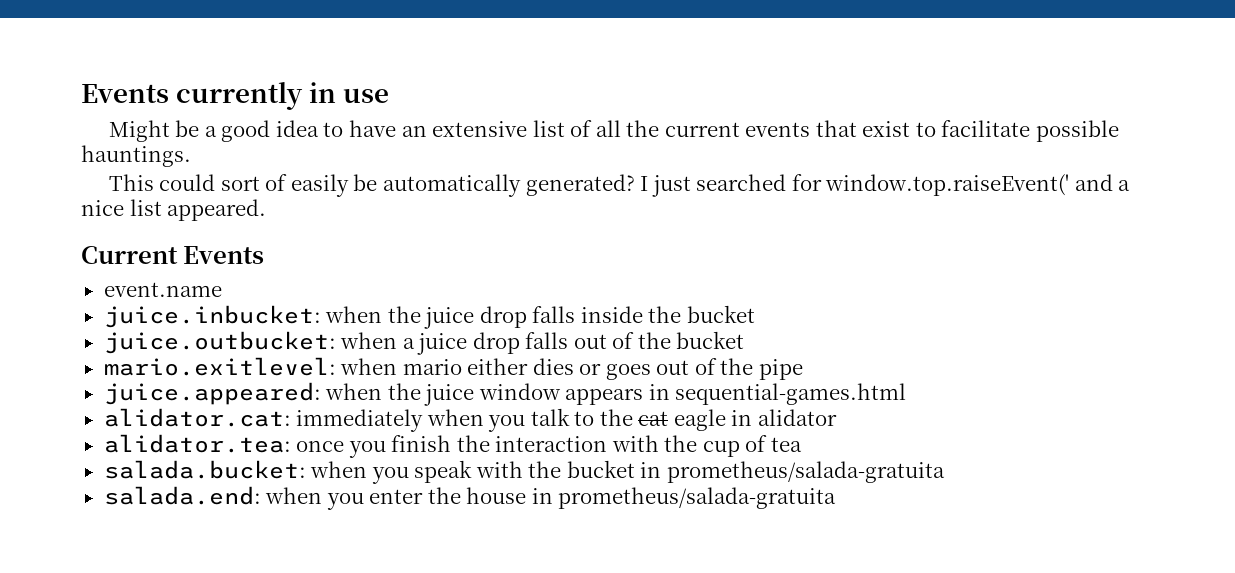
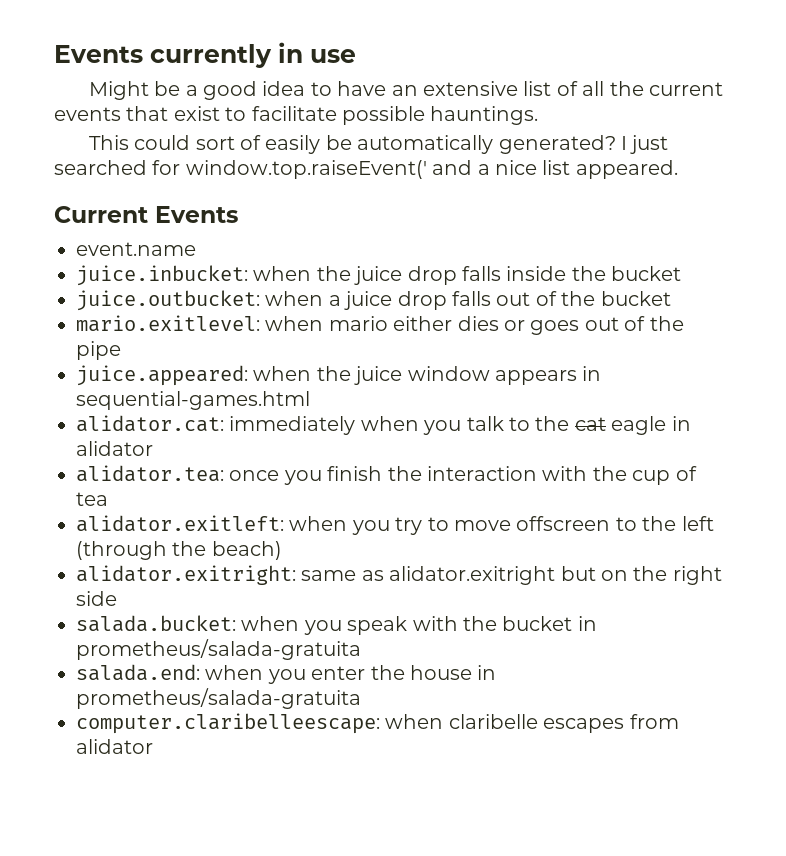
+ alidator.exitleft: when you try to move offscreen to the left (through the beach)
+ alidator.exitright: same as alidator.exitright but on the right side
+ computer.claribelleescape: when claribelle escapes from alidator

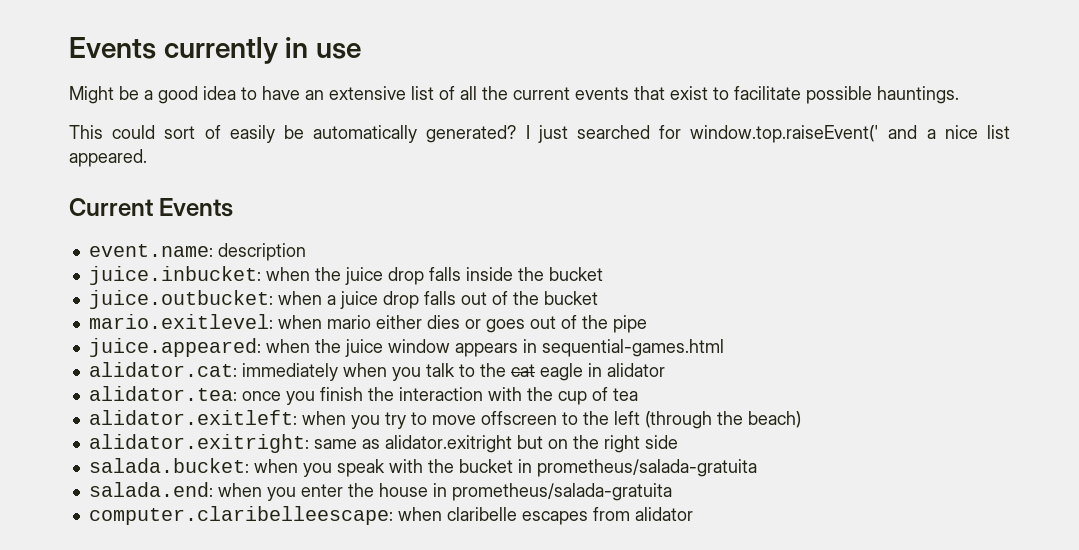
- event.name
+ event.name: description

